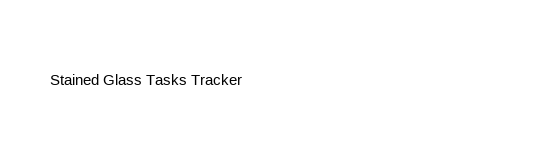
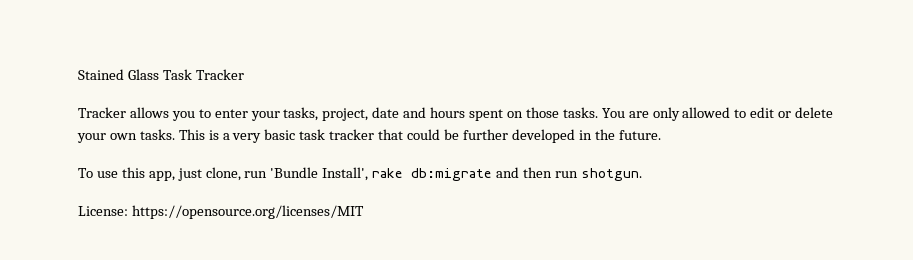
- Stained Glass Tasks Tracker
+ Stained Glass Task Tracker
+ Tracker allows you to enter your tasks, project, date and hours spent on those tasks. You are only allowed to edit or delete your own tasks. This is a very basic task tracker that could be further developed in the future.
+ To use this app, just clone, run 'Bundle Install', rake db:migrate and then run shotgun.
+ License: https://opensource.org/licenses/MIT

